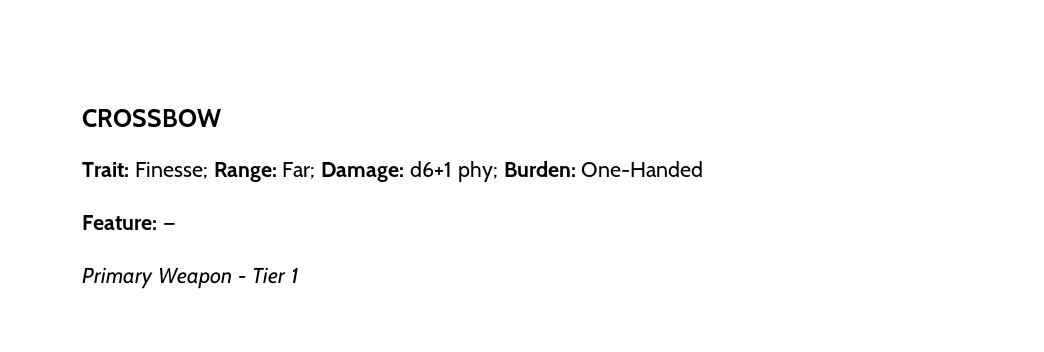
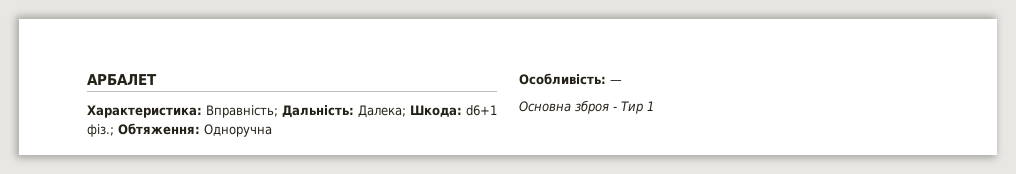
- CROSSBOW
- Trait: Finesse; Range: Far; Damage: d6+1 phy; Burden: One-Handed
- Feature: —
- Primary Weapon - Tier 1
+ АРБАЛЕТ
+ Характеристика: Вправність; Дальність: Далека; Шкода: d6+1 фіз.; Обтяження: Одноручна
+ Особливість: —
+ Основна зброя - Тир 1

